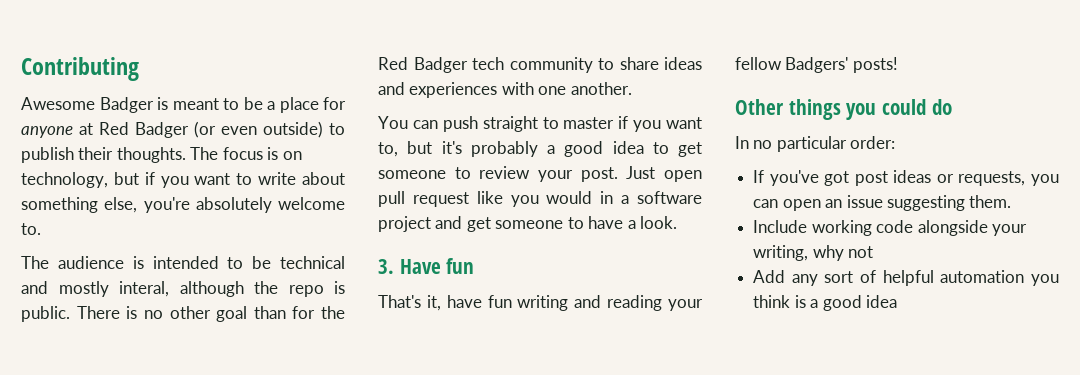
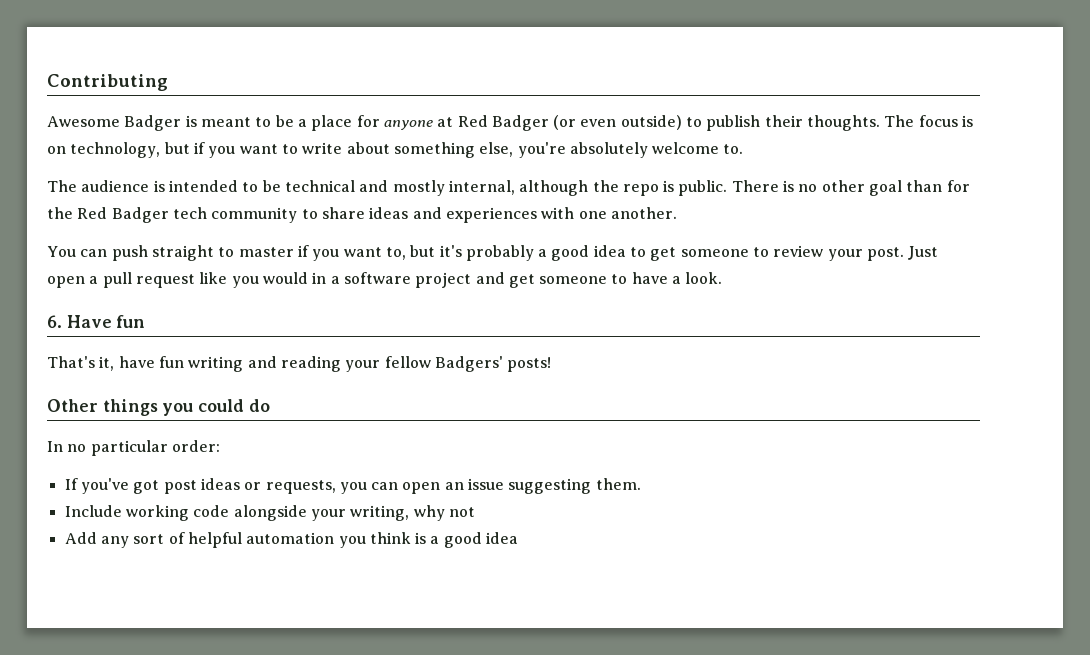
- The audience is intended to be technical and mostly interal, although the repo is public.
+ The audience is intended to be technical and mostly internal, although the repo is public.
- Just open pull request like you would in a software project and get someone to have a look.
+ Just open a pull request like you would in a software project and get someone to have a look.
- 3. Have fun
+ 6. Have fun

